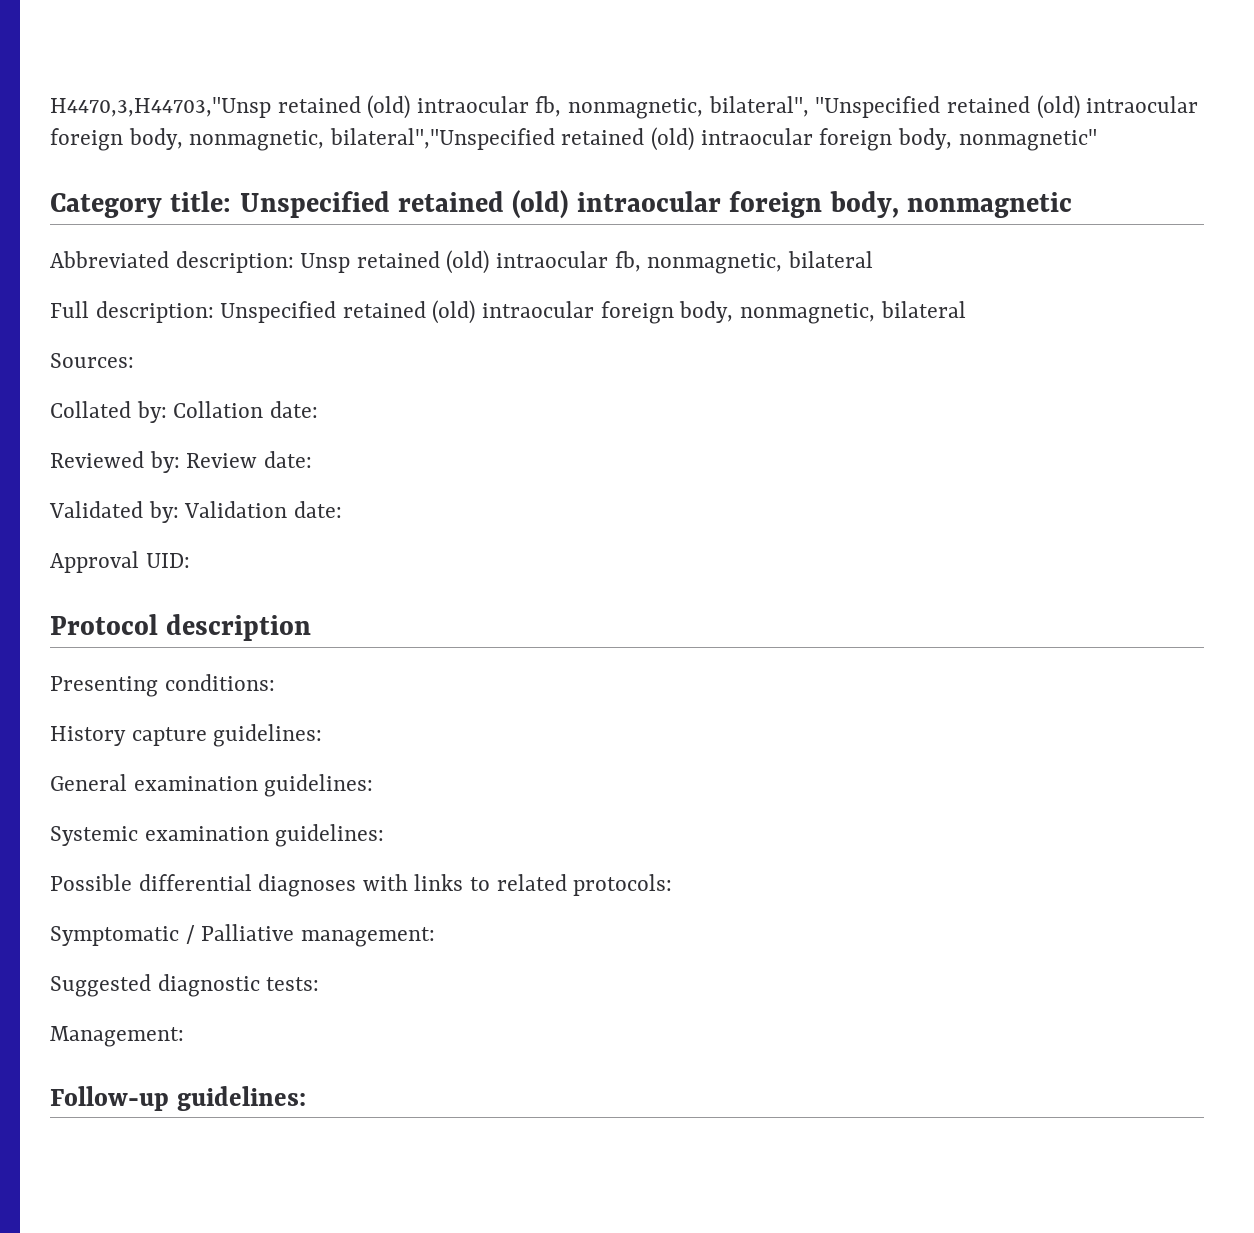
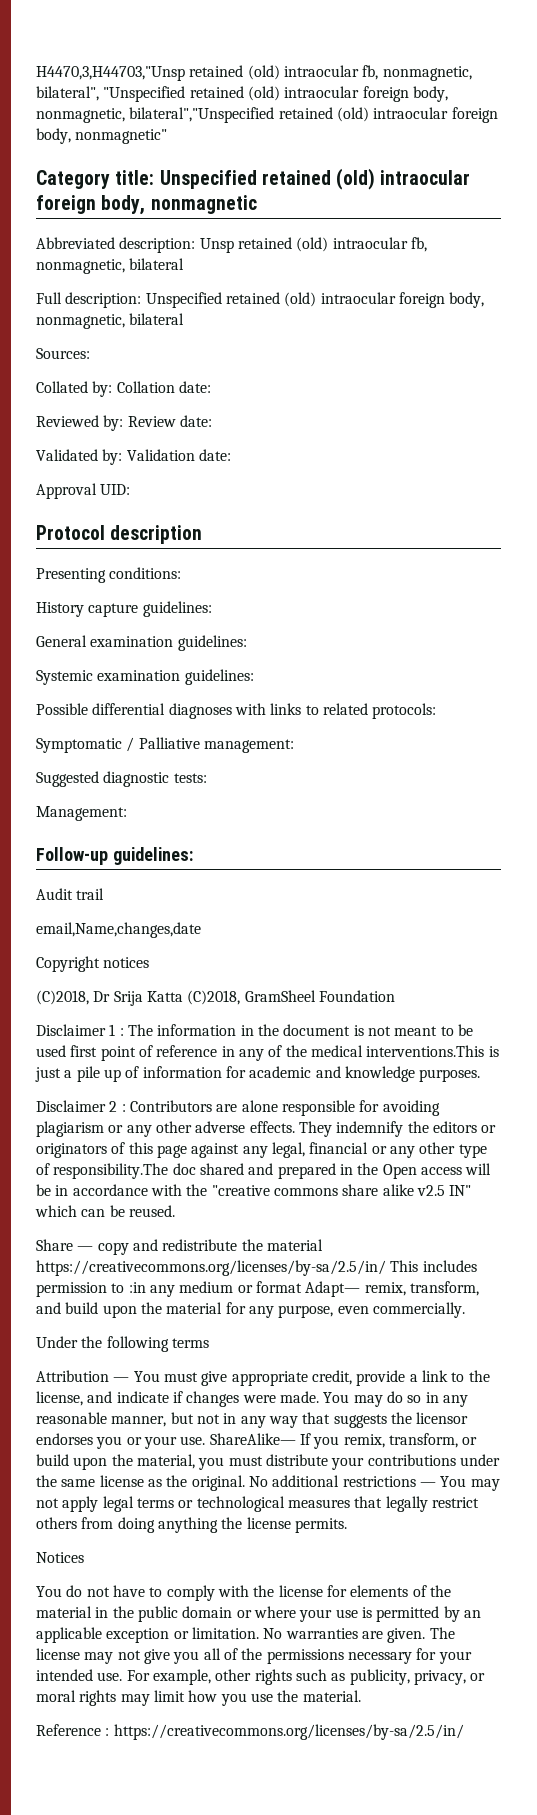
+ Audit trail
+ email,Name,changes,date
+ Copyright notices
+ (C)2018, Dr Srija Katta (C)2018, GramSheel Foundation
+ Disclaimer 1 : The information in the document is not meant to be used first point of reference in any of the medical interventions.This is just a pile up of information for academic and knowledge purposes.
+ Disclaimer 2 : Contributors are alone responsible for avoiding plagiarism or any other adverse effects. They indemnify the editors or originators of this page against any legal, financial or any other type of responsibility.The doc shared and prepared in the Open access will be in accordance with the "creative commons share alike v2.5 IN" which can be reused.
+ Share — copy and redistribute the material https://creativecommons.org/licenses/by-sa/2.5/in/ This includes permission to :in any medium or format Adapt— remix, transform, and build upon the material for any purpose, even commercially.
+ Under the following terms
+ Attribution — You must give appropriate credit, provide a link to the license, and indicate if changes were made. You may do so in any reasonable manner, but not in any way that suggests the licensor endorses you or your use. ShareAlike— If you remix, transform, or build upon the material, you must distribute your contributions under the same license as the original. No additional restrictions — You may not apply legal terms or technological measures that legally restrict others from doing anything the license permits.
+ Notices
+ You do not have to comply with the license for elements of the material in the public domain or where your use is permitted by an applicable exception or limitation. No warranties are given. The license may not give you all of the permissions necessary for your intended use. For example, other rights such as publicity, privacy, or moral rights may limit how you use the material.
+ Reference : https://creativecommons.org/licenses/by-sa/2.5/in/

